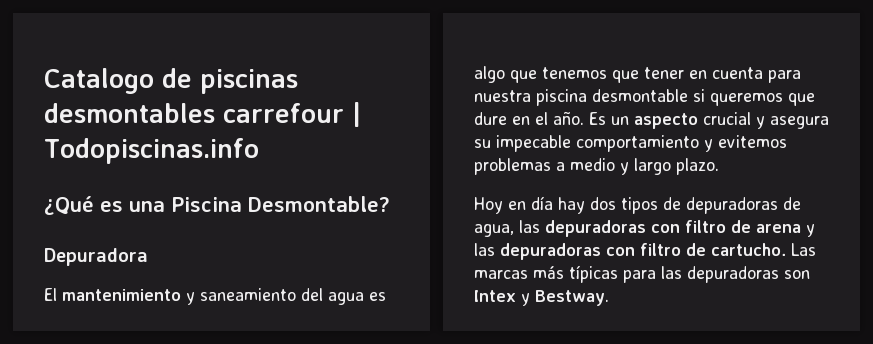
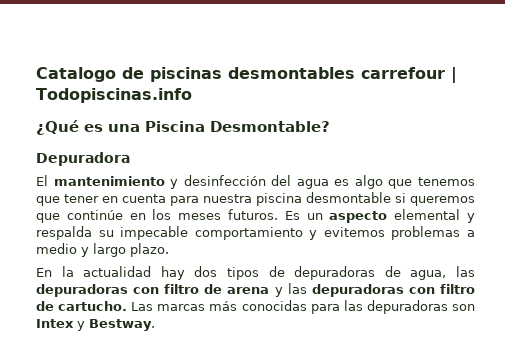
- El mantenimiento y saneamiento del agua es algo que tenemos que tener en cuenta para nuestra piscina desmontable si queremos que dure en el año. Es un aspecto crucial y asegura su impecable comportamiento y evitemos problemas a medio y largo plazo.
+ El mantenimiento y desinfección del agua es algo que tenemos que tener en cuenta para nuestra piscina desmontable si queremos que continúe en los meses futuros. Es un aspecto elemental y respalda su impecable comportamiento y evitemos problemas a medio y largo plazo.
- Hoy en día hay dos tipos de depuradoras de agua, las depuradoras con filtro de arena y las depuradoras con filtro de cartucho.
+ En la actualidad hay dos tipos de depuradoras de agua, las depuradoras con filtro de arena y las depuradoras con filtro de cartucho.
- Las marcas más típicas para las depuradoras son Intex y Bestway.
+ Las marcas más conocidas para las depuradoras son Intex y Bestway.

